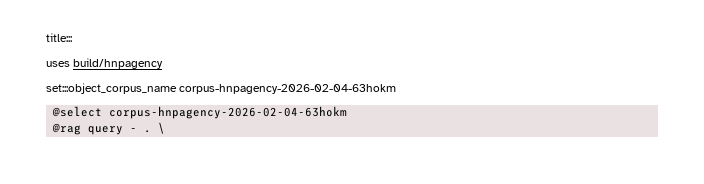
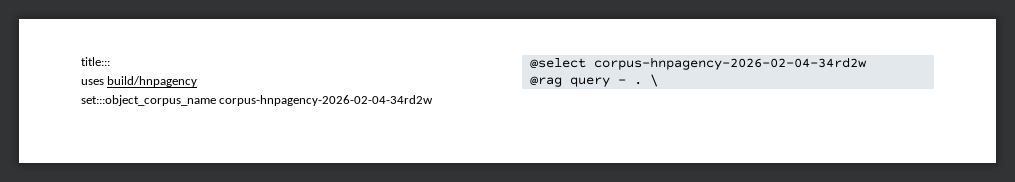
- set:::object_corpus_name corpus-hnpagency-2026-02-04-63hokm
+ set:::object_corpus_name corpus-hnpagency-2026-02-04-34rd2w
- @select corpus-hnpagency-2026-02-04-63hokm
+ @select corpus-hnpagency-2026-02-04-34rd2w

